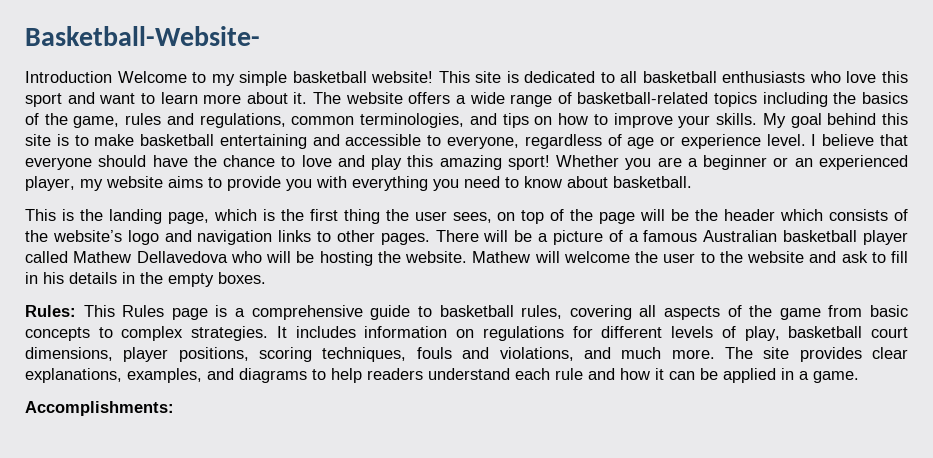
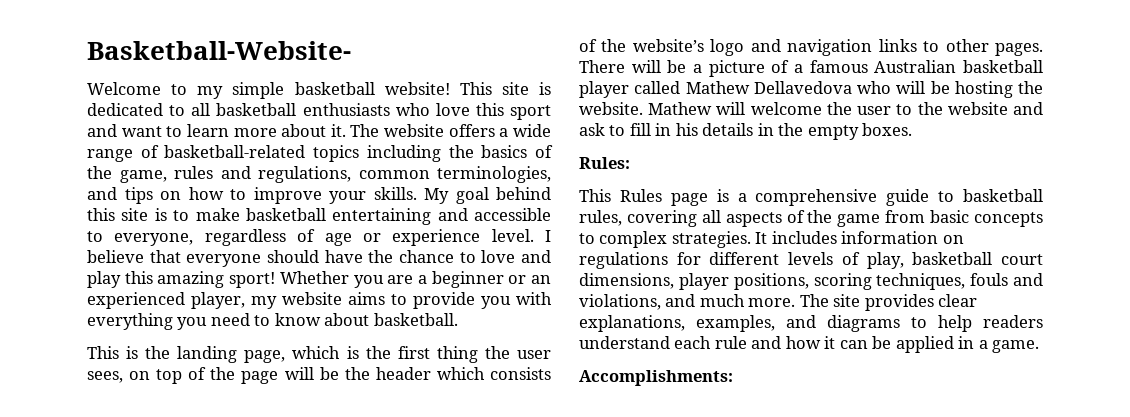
- Introduction Welcome to my simple basketball website!
+ Welcome to my simple basketball website!
- Rules: This Rules page is a comprehensive guide to basketball rules, covering all aspects of the game from basic concepts to complex strategies.
+ Rules:
+ This Rules page is a comprehensive guide to basketball rules, covering all aspects of the game from basic concepts to complex strategies.

